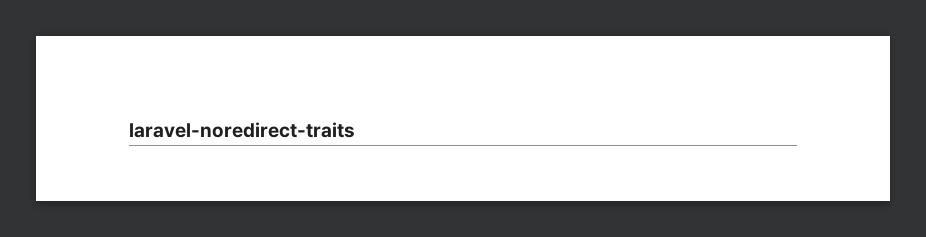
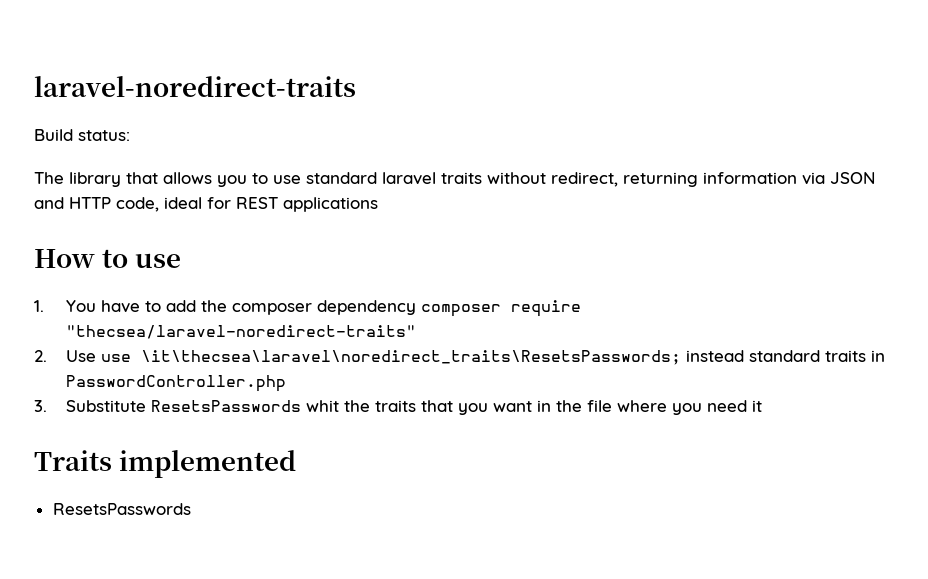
+ Build status:
+ The library that allows you to use standard laravel traits without redirect, returning information via JSON and HTTP code, ideal for REST applications
+ How to use
+ 1. You have to add the composer dependency composer require "thecsea/laravel-noredirect-traits"
+ 2. Use use \it\thecsea\laravel\noredirect_traits\ResetsPasswords; instead standard traits in PasswordController.php
+ 3. Substitute ResetsPasswords whit the traits that you want in the file where you need it
+ Traits implemented
+ ResetsPasswords

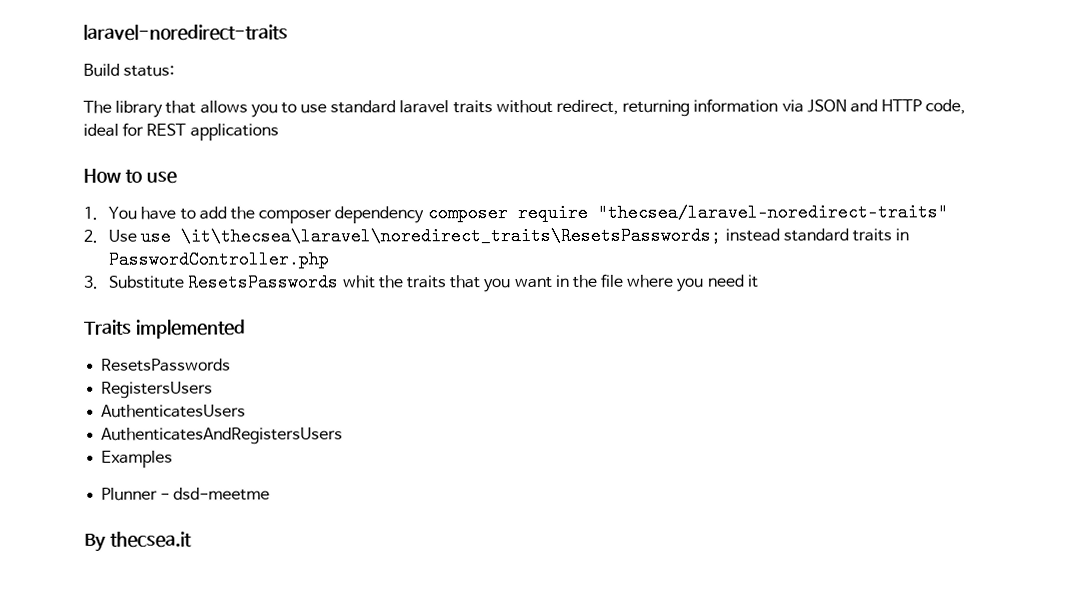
+ RegistersUsers
+ AuthenticatesUsers
+ AuthenticatesAndRegistersUsers
+ Examples
+ Plunner - dsd-meetme
+ By thecsea.it

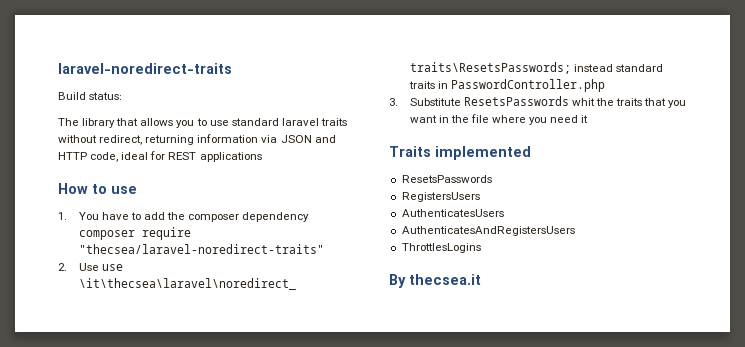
- Examples
- Plunner - dsd-meetme
+ ThrottlesLogins

